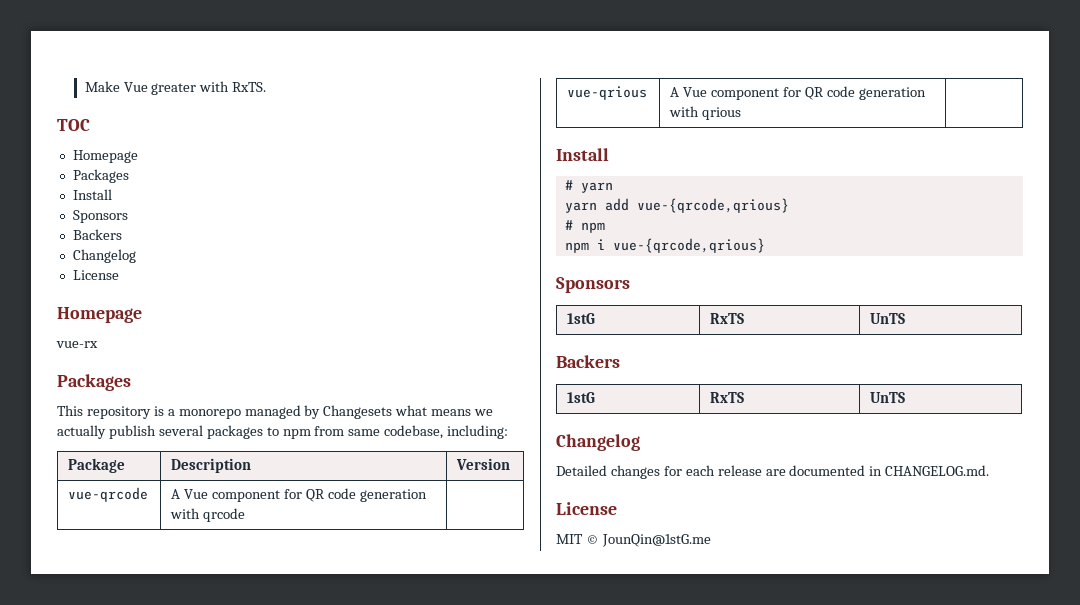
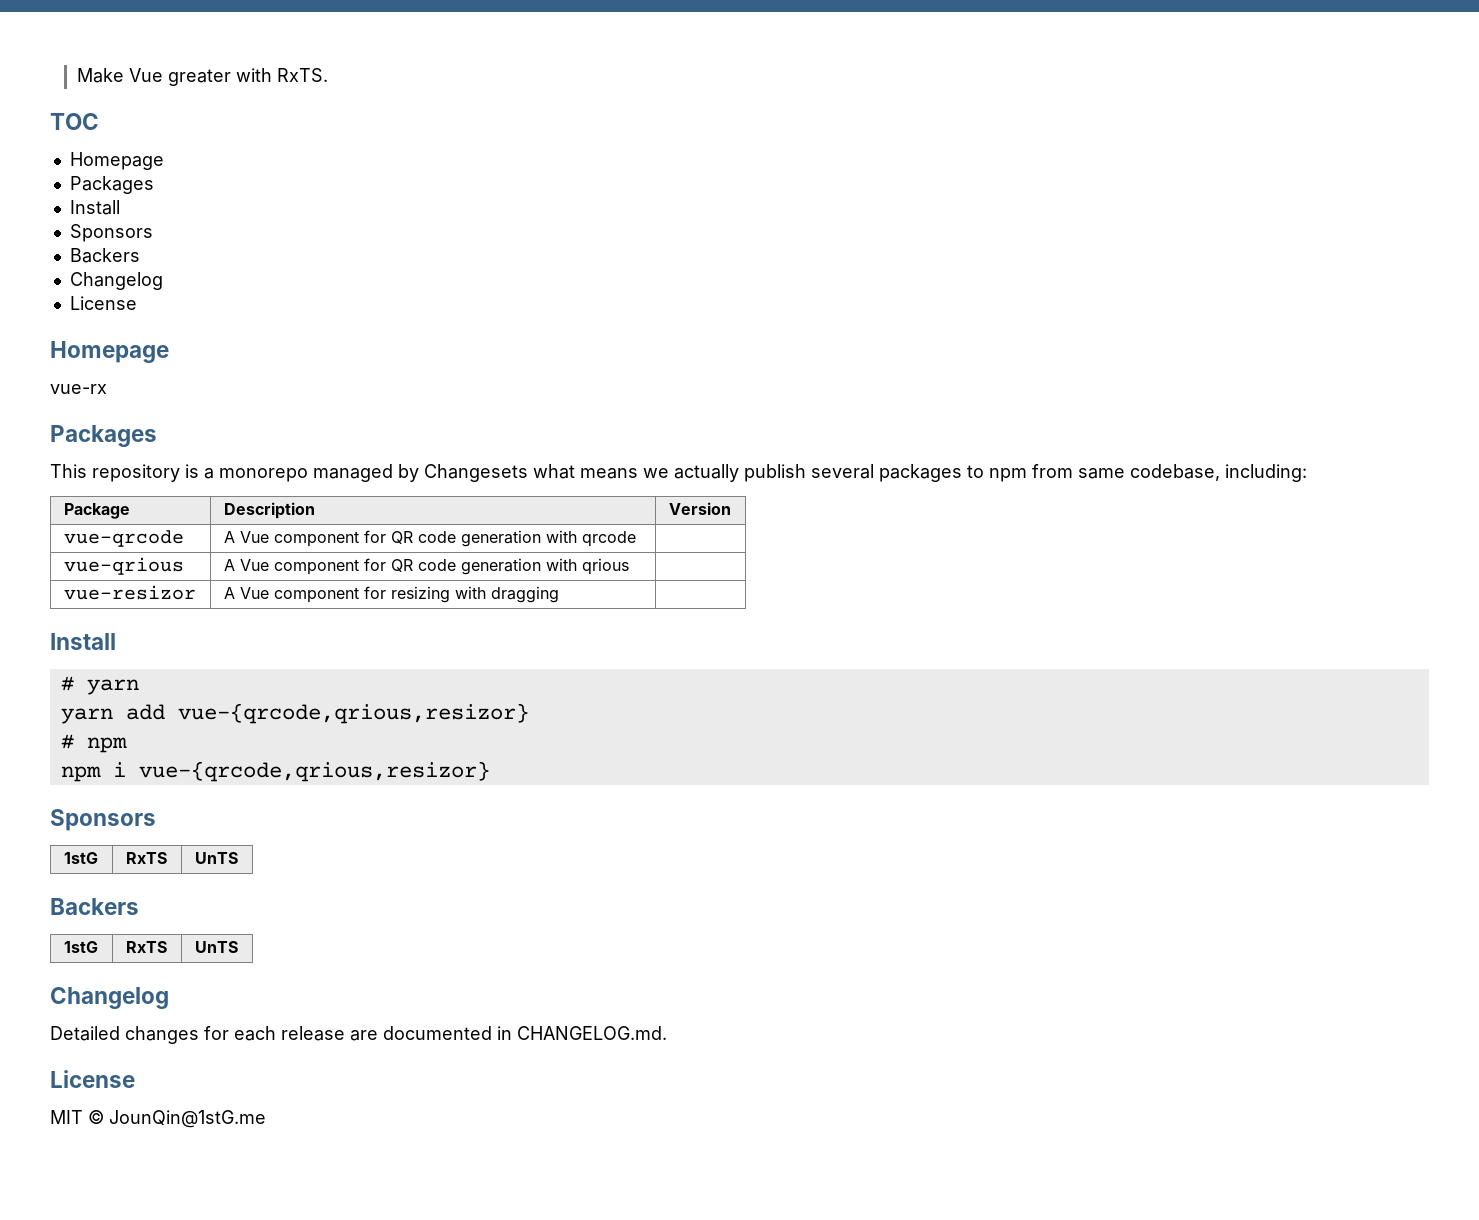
+ vue-resizor | A Vue component for resizing with dragging |
- yarn add vue-{qrcode,qrious}
+ yarn add vue-{qrcode,qrious,resizor}
- npm i vue-{qrcode,qrious}
+ npm i vue-{qrcode,qrious,resizor}

